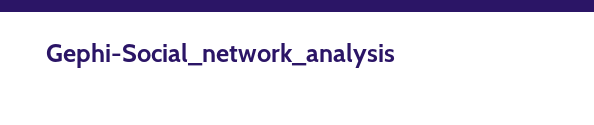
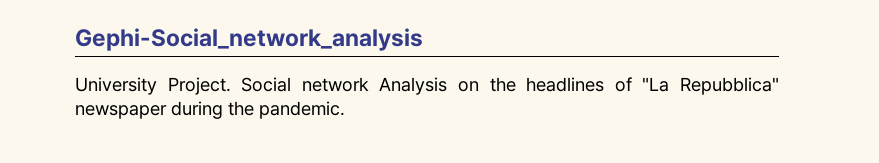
+ University Project. Social network Analysis on the headlines of "La Repubblica" newspaper during the pandemic.

